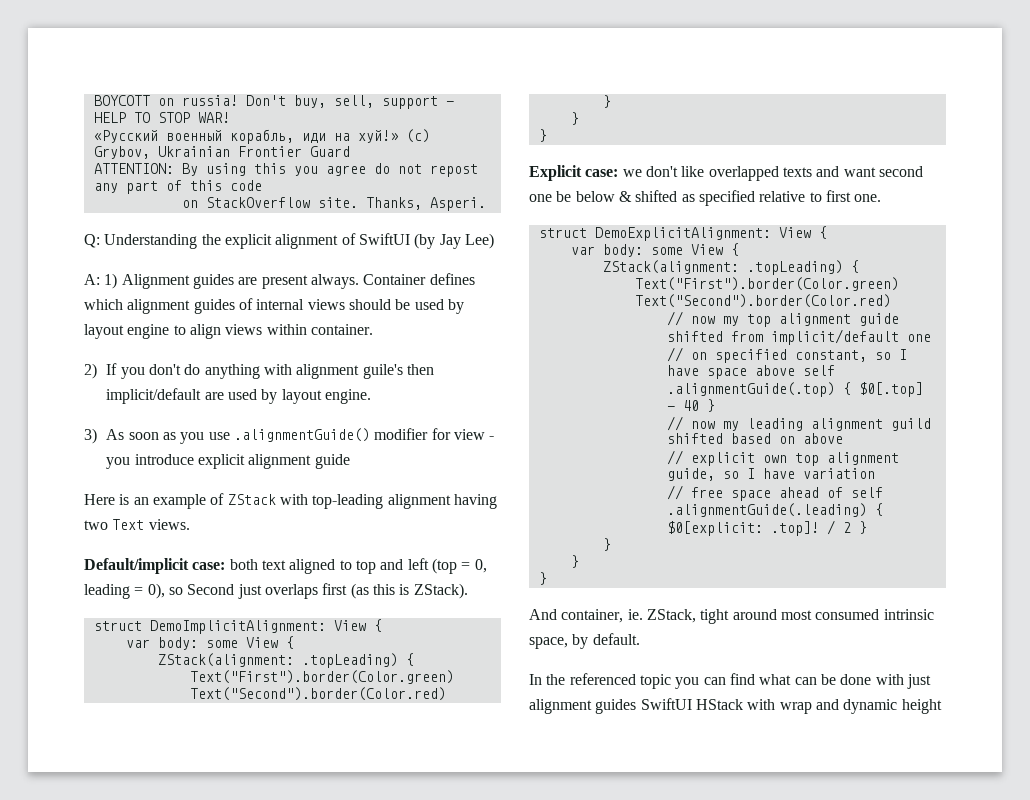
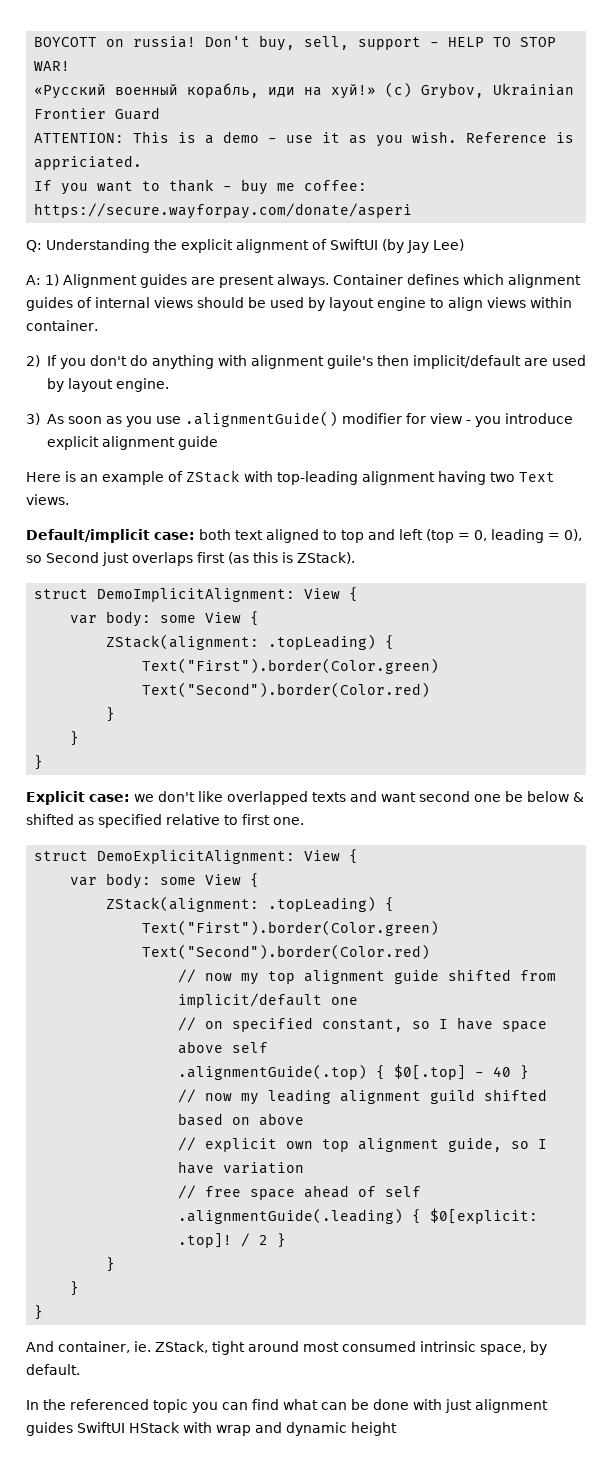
- ATTENTION: By using this you agree do not repost any part of this code
- on StackOverflow site. Thanks, Asperi.
+ ATTENTION: This is a demo - use it as you wish. Reference is appriciated.
+ If you want to thank - buy me coffee: https://secure.wayforpay.com/donate/asperi

